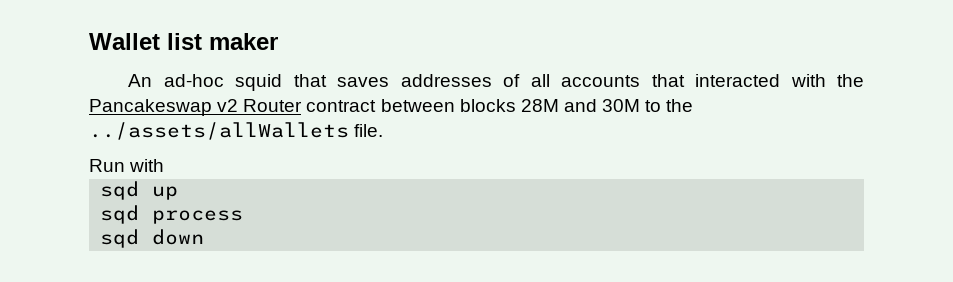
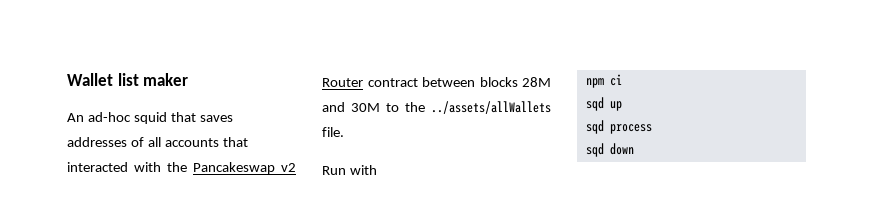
+ npm ci

